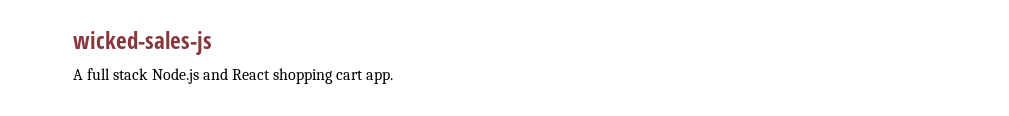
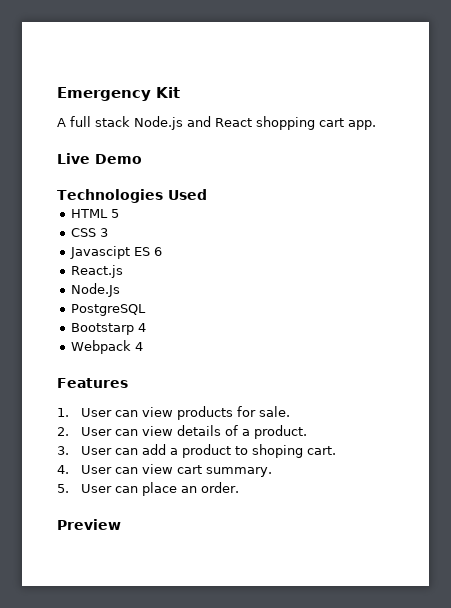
- wicked-sales-js
+ Emergency Kit
+ Live Demo
+ Technologies Used
+ HTML 5
+ CSS 3
+ Javascipt ES 6
+ React.js
+ Node.Js
+ PostgreSQL
+ Bootstarp 4
+ Webpack 4
+ Features
+ 1. User can view products for sale.
+ 2. User can view details of a product.
+ 3. User can add a product to shoping cart.
+ 4. User can view cart summary.
+ 5. User can place an order.
+ Preview

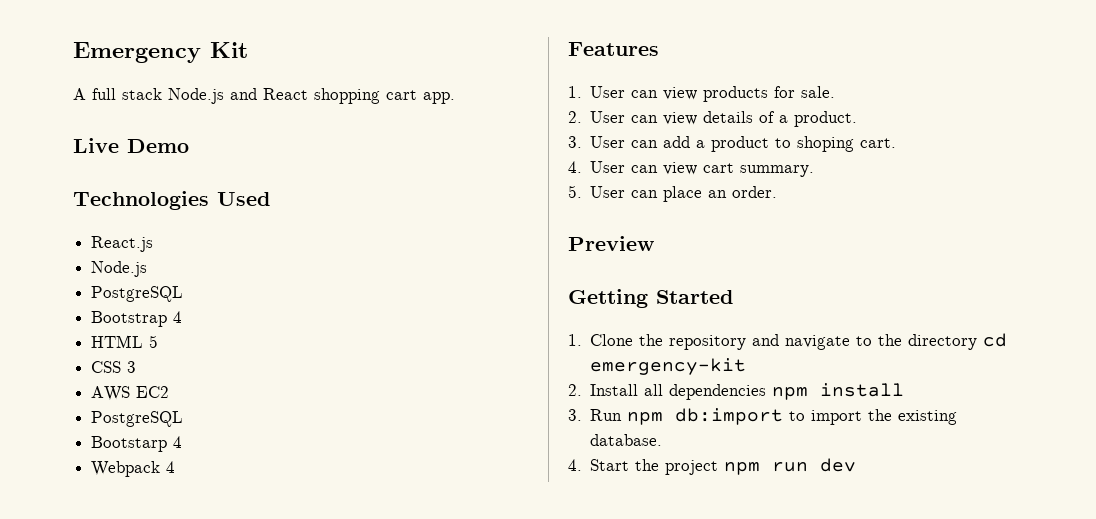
+ React.js
+ Node.js
+ PostgreSQL
+ Bootstrap 4
- Javascipt ES 6
- React.js
- Node.Js
+ AWS EC2
+ Getting Started
+ 1. Clone the repository and navigate to the directory cd emergency-kit
+ 2. Install all dependencies npm install
+ 3. Run npm db:import to import the existing database.
+ 4. Start the project npm run dev

